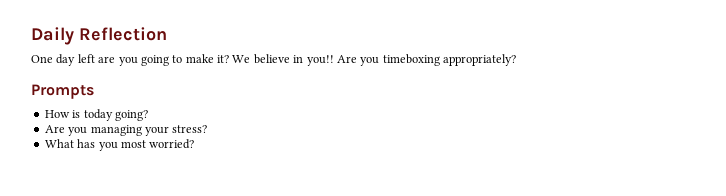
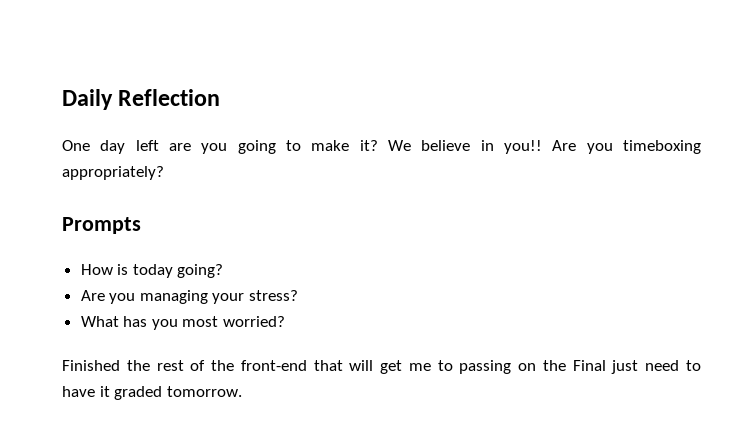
+ Finished the rest of the front-end that will get me to passing on the Final just need to have it graded tomorrow.

